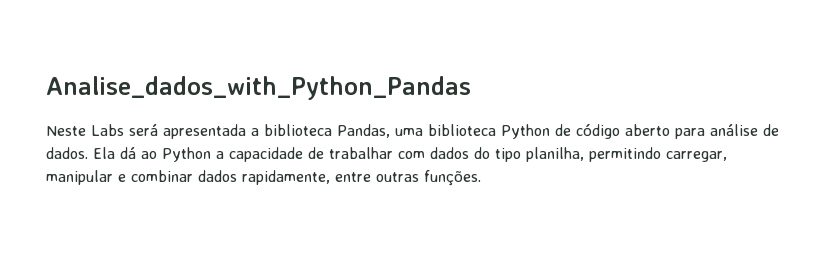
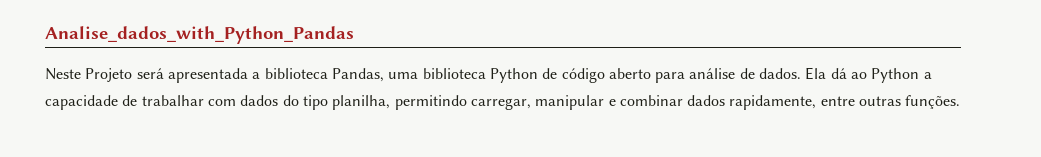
- Neste Labs será apresentada a biblioteca Pandas, uma biblioteca Python de código aberto para análise de dados.
+ Neste Projeto será apresentada a biblioteca Pandas, uma biblioteca Python de código aberto para análise de dados.

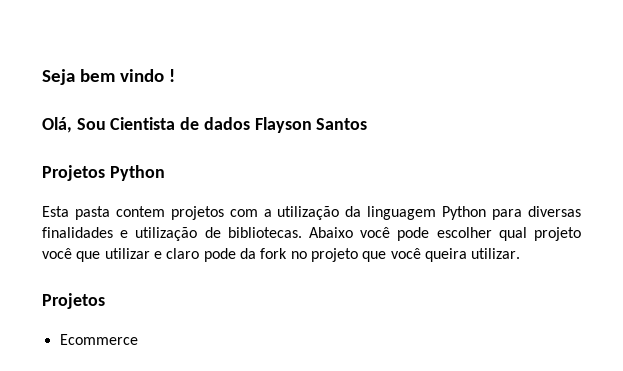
- Analise_dados_with_Python_Pandas
- Neste Projeto será apresentada a biblioteca Pandas, uma biblioteca Python de código aberto para análise de dados. Ela dá ao Python a capacidade de trabalhar com dados do tipo planilha, permitindo carregar, manipular e combinar dados rapidamente, entre outras funções.
+ Seja bem vindo !
+ Olá, Sou Cientista de dados Flayson Santos
+ Projetos Python
+ Esta pasta contem projetos com a utilização da linguagem Python para diversas finalidades e utilização de bibliotecas. Abaixo você pode escolher qual projeto você que utilizar e claro pode da fork no projeto que você queira utilizar.
+ Projetos
+ Ecommerce

